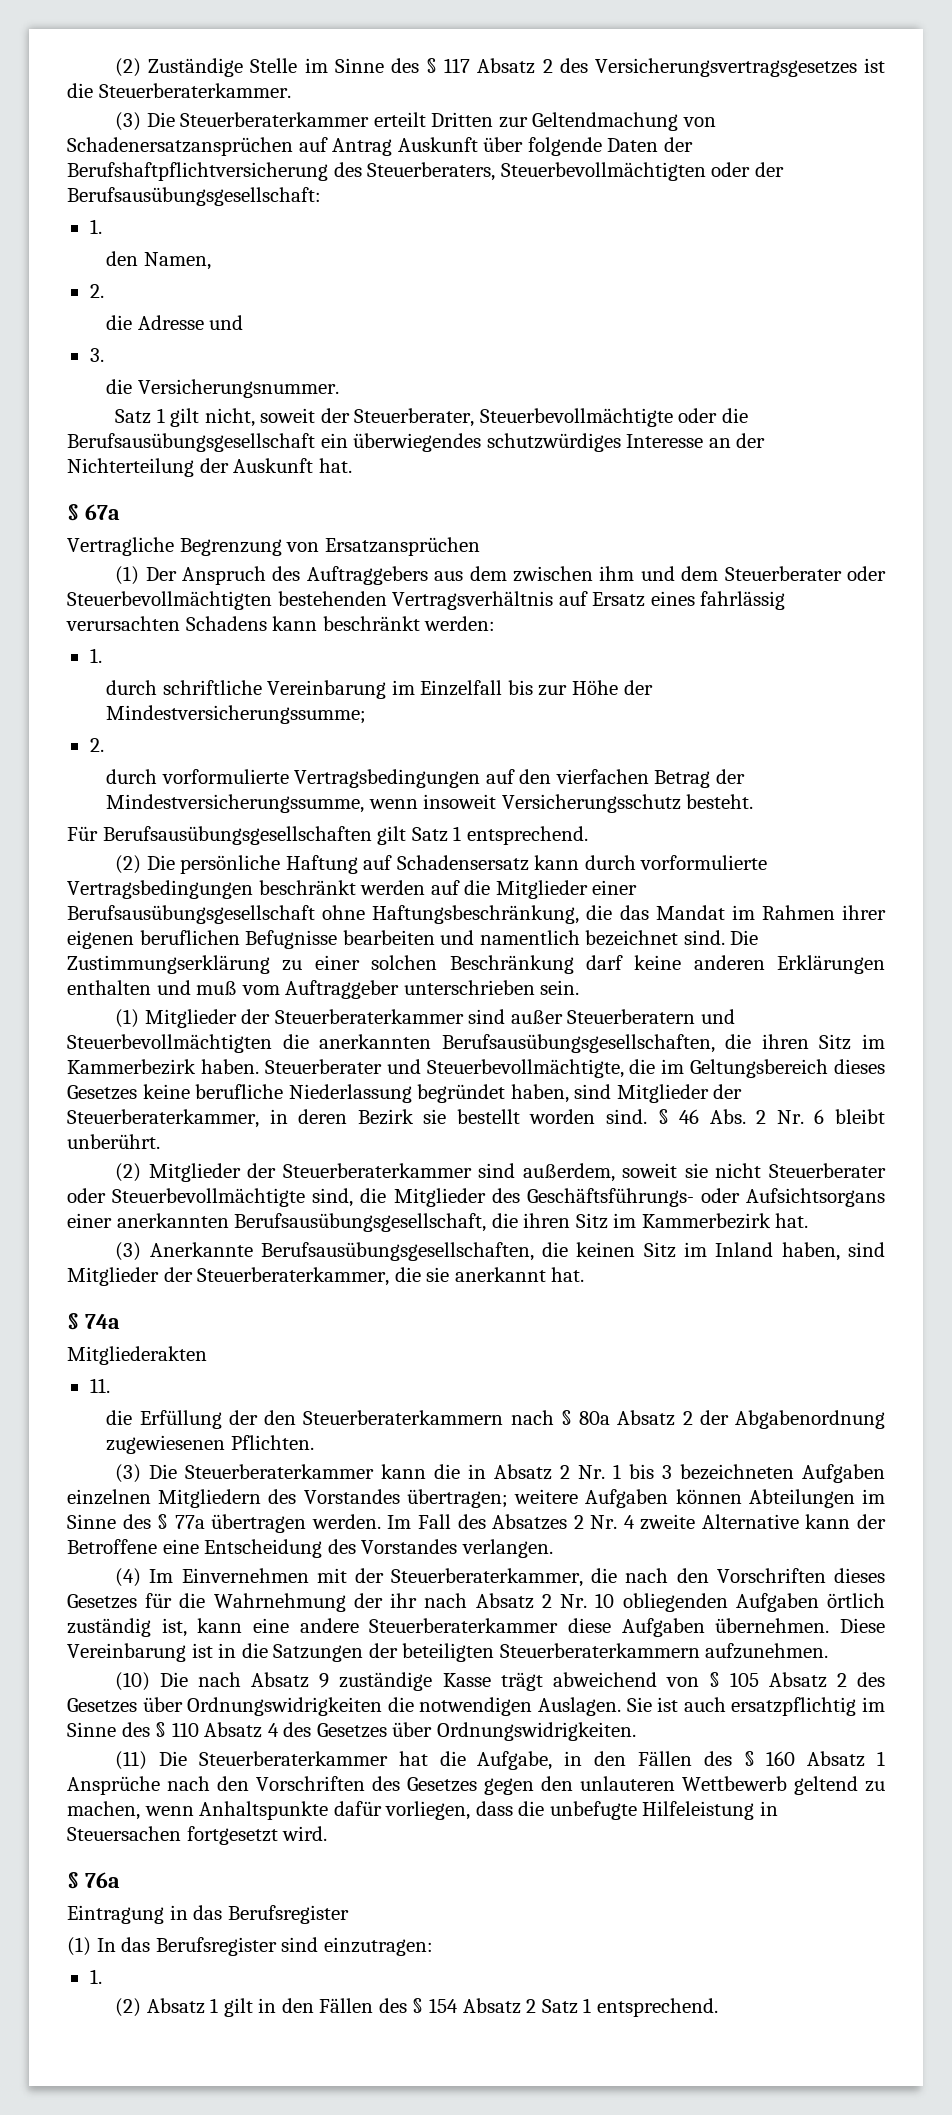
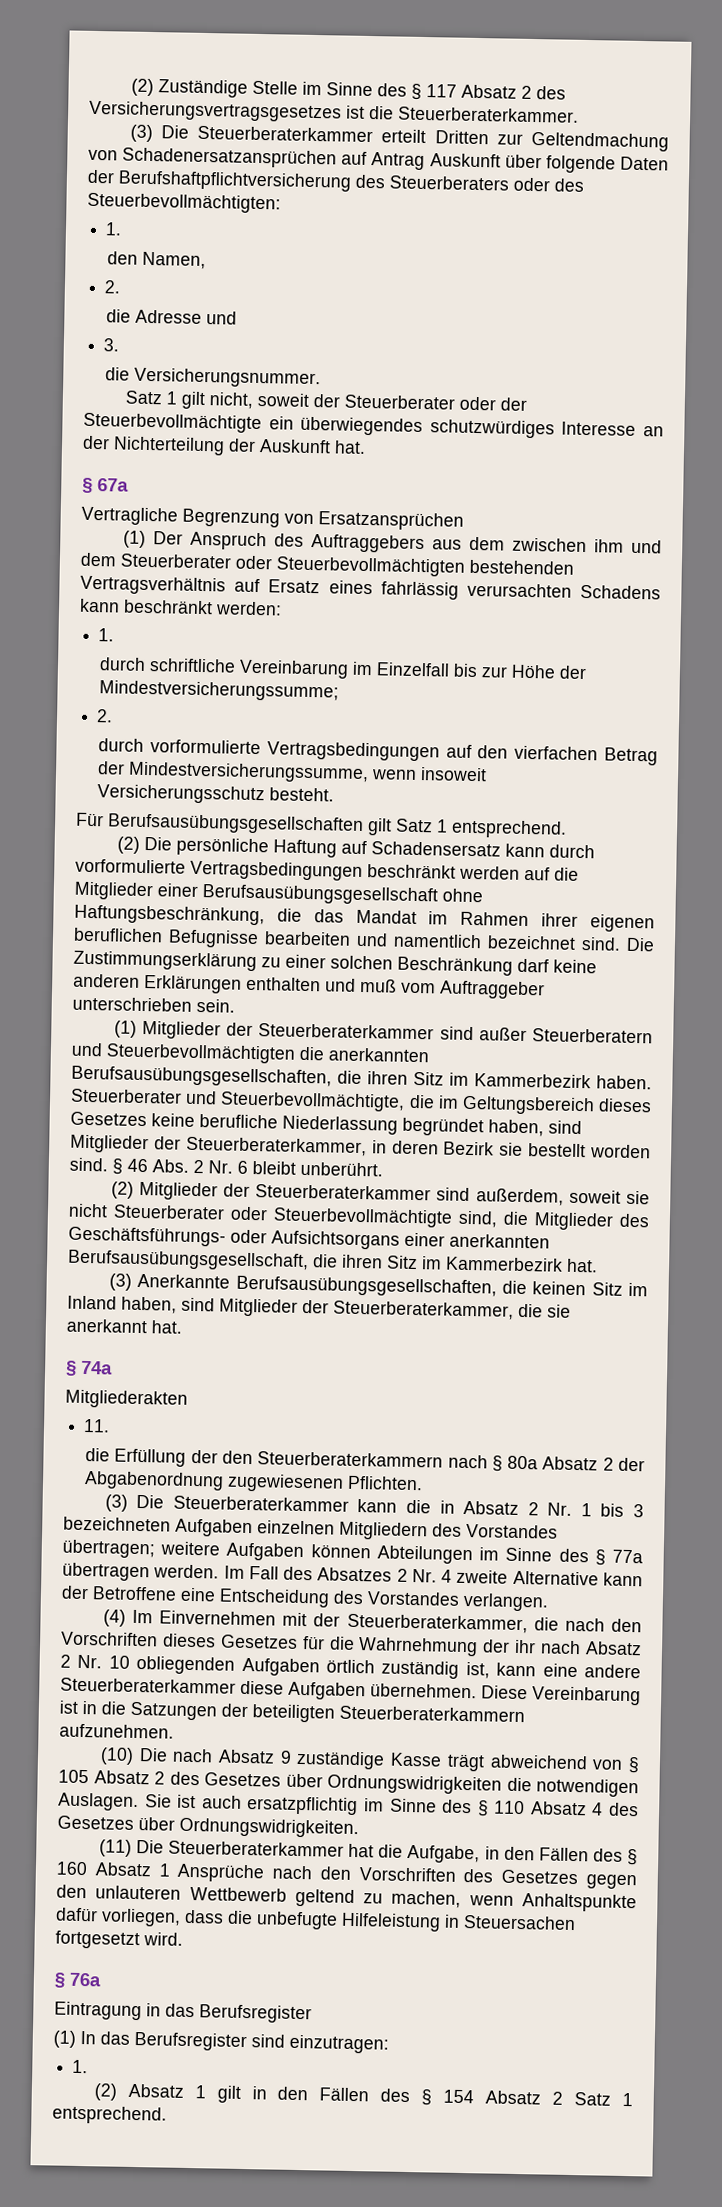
- (3) Die Steuerberaterkammer erteilt Dritten zur Geltendmachung von Schadenersatzansprüchen auf Antrag Auskunft über folgende Daten der Berufshaftpflichtversicherung des Steuerberaters, Steuerbevollmächtigten oder der Berufsausübungsgesellschaft:
+ (3) Die Steuerberaterkammer erteilt Dritten zur Geltendmachung von Schadenersatzansprüchen auf Antrag Auskunft über folgende Daten der Berufshaftpflichtversicherung des Steuerberaters oder des Steuerbevollmächtigten:
- Satz 1 gilt nicht, soweit der Steuerberater, Steuerbevollmächtigte oder die Berufsausübungsgesellschaft ein überwiegendes schutzwürdiges Interesse an der Nichterteilung der Auskunft hat.
+ Satz 1 gilt nicht, soweit der Steuerberater oder der Steuerbevollmächtigte ein überwiegendes schutzwürdiges Interesse an der Nichterteilung der Auskunft hat.

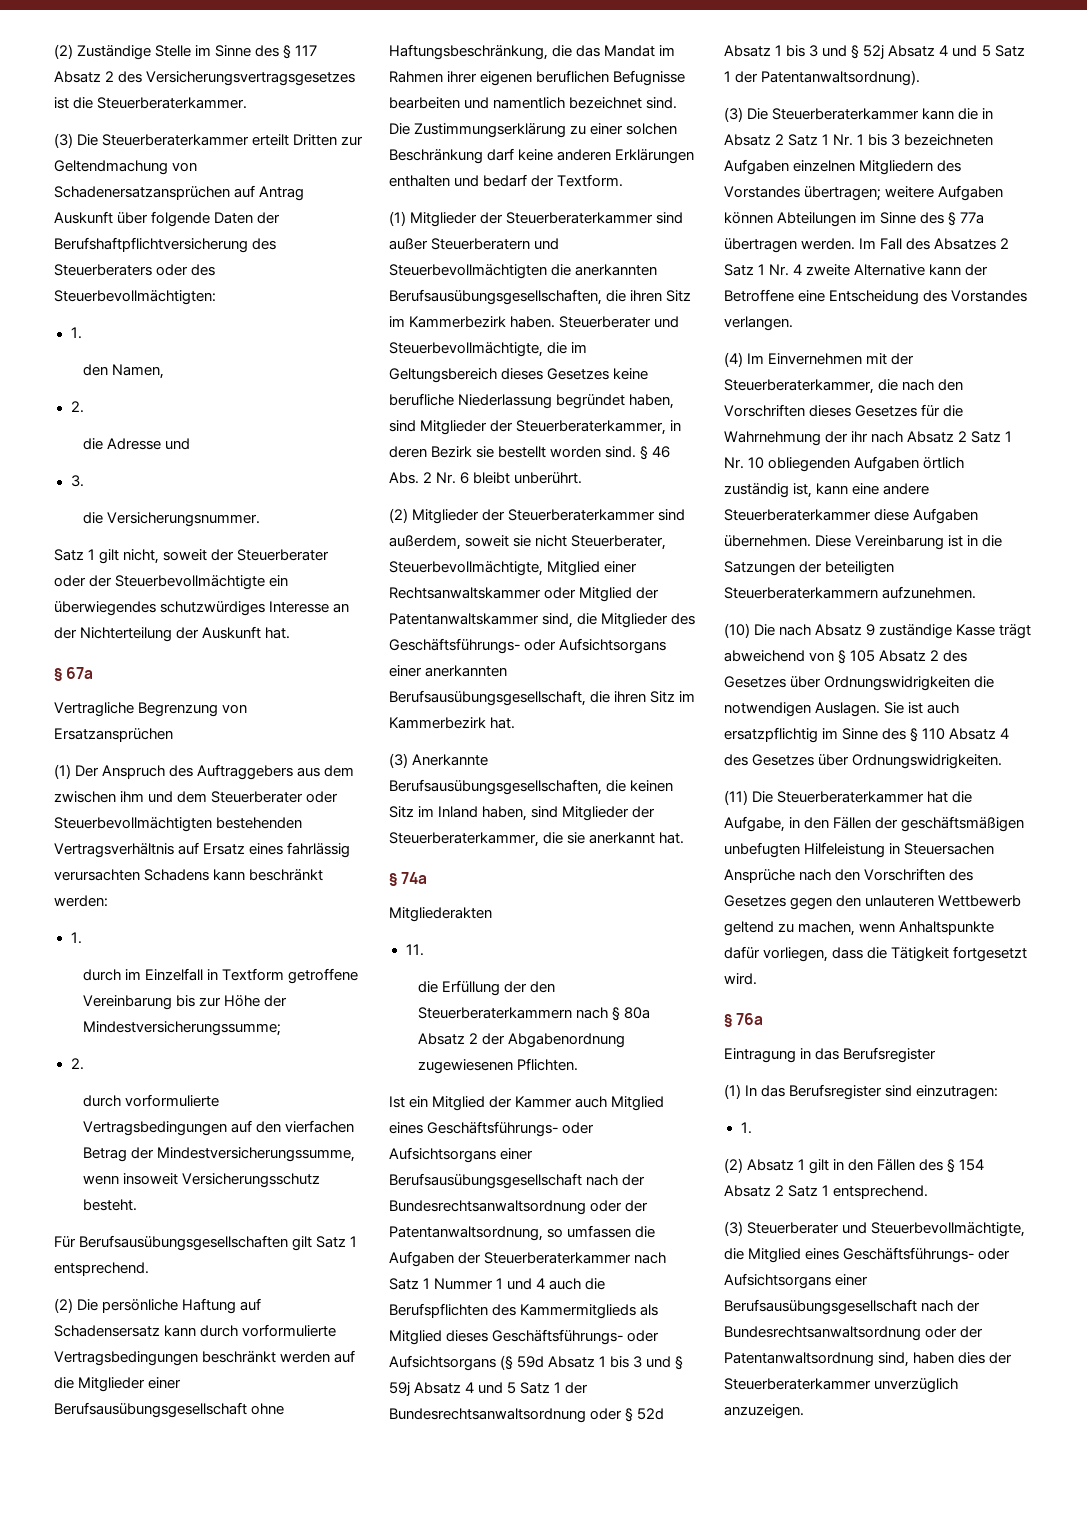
- durch schriftliche Vereinbarung im Einzelfall bis zur Höhe der Mindestversicherungssumme;
+ durch im Einzelfall in Textform getroffene Vereinbarung bis zur Höhe der Mindestversicherungssumme;
- Die Zustimmungserklärung zu einer solchen Beschränkung darf keine anderen Erklärungen enthalten und muß vom Auftraggeber unterschrieben sein.
+ Die Zustimmungserklärung zu einer solchen Beschränkung darf keine anderen Erklärungen enthalten und bedarf der Textform.
- (2) Mitglieder der Steuerberaterkammer sind außerdem, soweit sie nicht Steuerberater oder Steuerbevollmächtigte sind, die Mitglieder des Geschäftsführungs- oder Aufsichtsorgans einer anerkannten Berufsausübungsgesellschaft, die ihren Sitz im Kammerbezirk hat.
+ (2) Mitglieder der Steuerberaterkammer sind außerdem, soweit sie nicht Steuerberater, Steuerbevollmächtigte, Mitglied einer Rechtsanwaltskammer oder Mitglied der Patentanwaltskammer sind, die Mitglieder des Geschäftsführungs- oder Aufsichtsorgans einer anerkannten Berufsausübungsgesellschaft, die ihren Sitz im Kammerbezirk hat.
+ Ist ein Mitglied der Kammer auch Mitglied eines Geschäftsführungs- oder Aufsichtsorgans einer Berufsausübungsgesellschaft nach der Bundesrechtsanwaltsordnung oder der Patentanwaltsordnung, so umfassen die Aufgaben der Steuerberaterkammer nach Satz 1 Nummer 1 und 4 auch die Berufspflichten des Kammermitglieds als Mitglied dieses Geschäftsführungs- oder Aufsichtsorgans (§ 59d Absatz 1 bis 3 und § 59j Absatz 4 und 5 Satz 1 der Bundesrechtsanwaltsordnung oder § 52d Absatz 1 bis 3 und § 52j Absatz 4 und 5 Satz 1 der Patentanwaltsordnung).
- (3) Die Steuerberaterkammer kann die in Absatz 2 Nr. 1 bis 3 bezeichneten Aufgaben einzelnen Mitgliedern des Vorstandes übertragen; weitere Aufgaben können Abteilungen im Sinne des § 77a übertragen werden.
+ (3) Die Steuerberaterkammer kann die in Absatz 2 Satz 1 Nr. 1 bis 3 bezeichneten Aufgaben einzelnen Mitgliedern des Vorstandes übertragen; weitere Aufgaben können Abteilungen im Sinne des § 77a übertragen werden.
- Im Fall des Absatzes 2 Nr. 4 zweite Alternative kann der Betroffene eine Entscheidung des Vorstandes verlangen.
+ Im Fall des Absatzes 2 Satz 1 Nr. 4 zweite Alternative kann der Betroffene eine Entscheidung des Vorstandes verlangen.
- (4) Im Einvernehmen mit der Steuerberaterkammer, die nach den Vorschriften dieses Gesetzes für die Wahrnehmung der ihr nach Absatz 2 Nr. 10 obliegenden Aufgaben örtlich zuständig ist, kann eine andere Steuerberaterkammer diese Aufgaben übernehmen.
+ (4) Im Einvernehmen mit der Steuerberaterkammer, die nach den Vorschriften dieses Gesetzes für die Wahrnehmung der ihr nach Absatz 2 Satz 1 Nr. 10 obliegenden Aufgaben örtlich zuständig ist, kann eine andere Steuerberaterkammer diese Aufgaben übernehmen.
- (11) Die Steuerberaterkammer hat die Aufgabe, in den Fällen des § 160 Absatz 1 Ansprüche nach den Vorschriften des Gesetzes gegen den unlauteren Wettbewerb geltend zu machen, wenn Anhaltspunkte dafür vorliegen, dass die unbefugte Hilfeleistung in Steuersachen fortgesetzt wird.
+ (11) Die Steuerberaterkammer hat die Aufgabe, in den Fällen der geschäftsmäßigen unbefugten Hilfeleistung in Steuersachen Ansprüche nach den Vorschriften des Gesetzes gegen den unlauteren Wettbewerb geltend zu machen, wenn Anhaltspunkte dafür vorliegen, dass die Tätigkeit fortgesetzt wird.
+ (3) Steuerberater und Steuerbevollmächtigte, die Mitglied eines Geschäftsführungs- oder Aufsichtsorgans einer Berufsausübungsgesellschaft nach der Bundesrechtsanwaltsordnung oder der Patentanwaltsordnung sind, haben dies der Steuerberaterkammer unverzüglich anzuzeigen.

